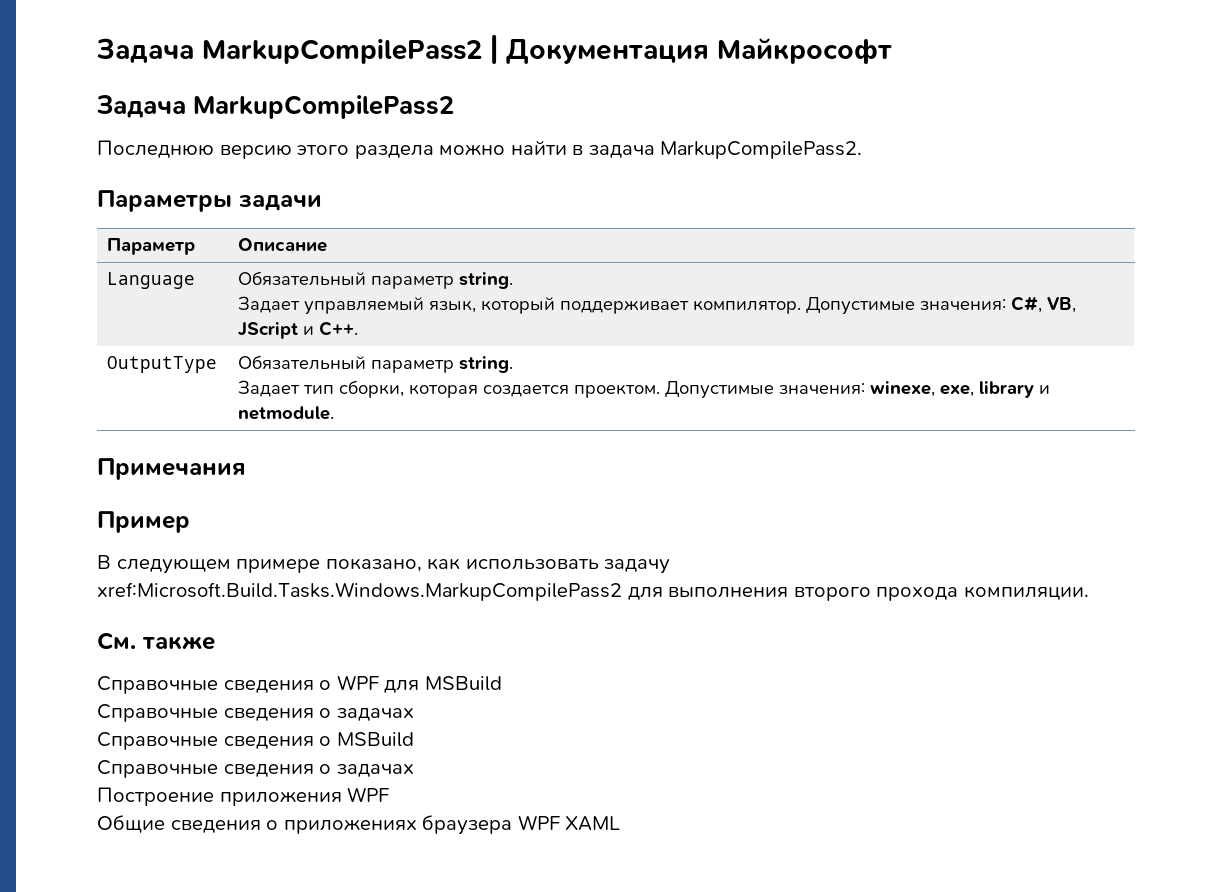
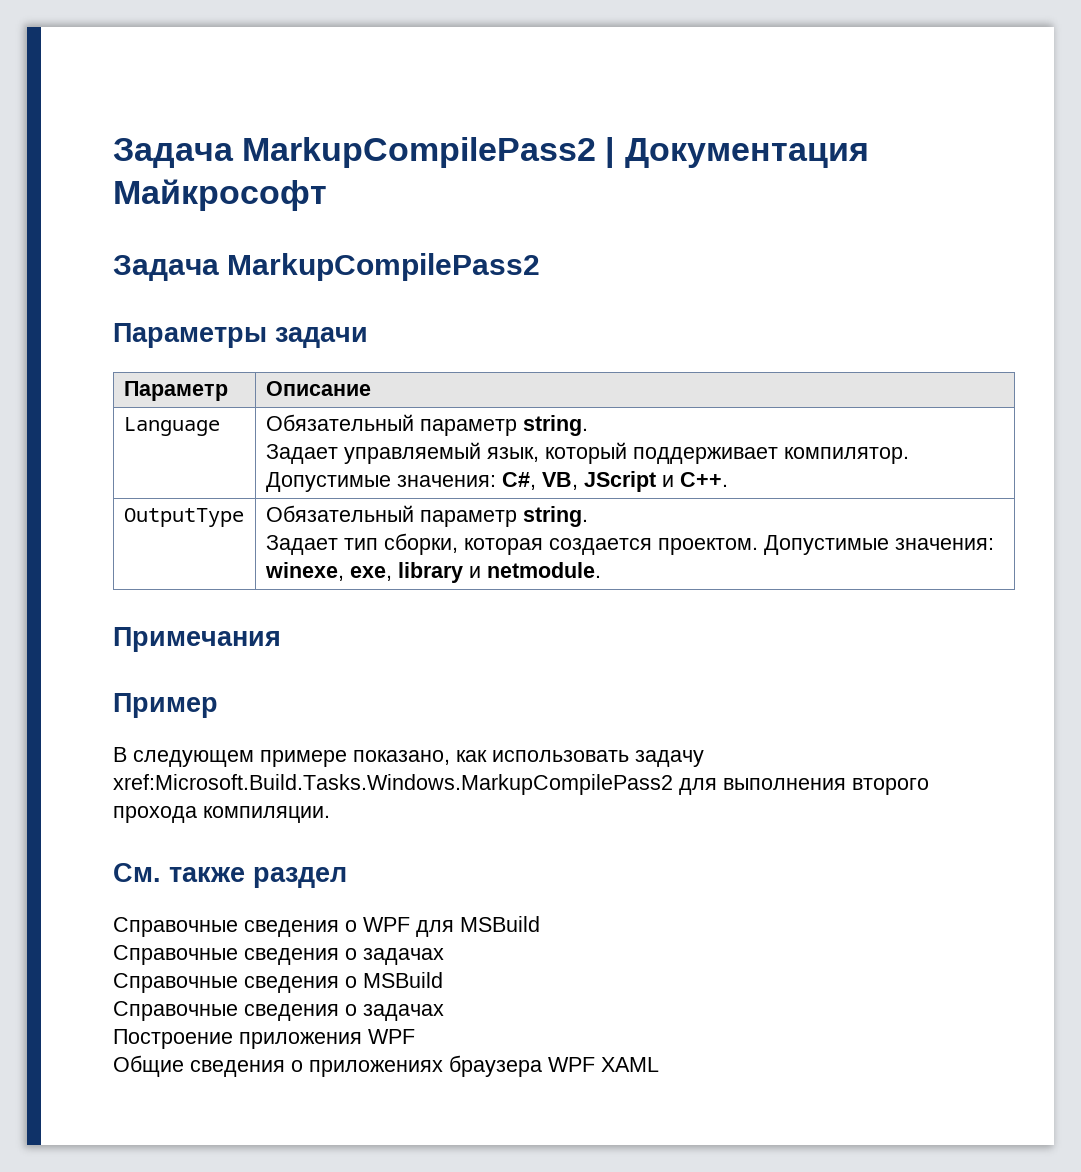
- Последнюю версию этого раздела можно найти в задача MarkupCompilePass2.
- См. также
+ См. также раздел

